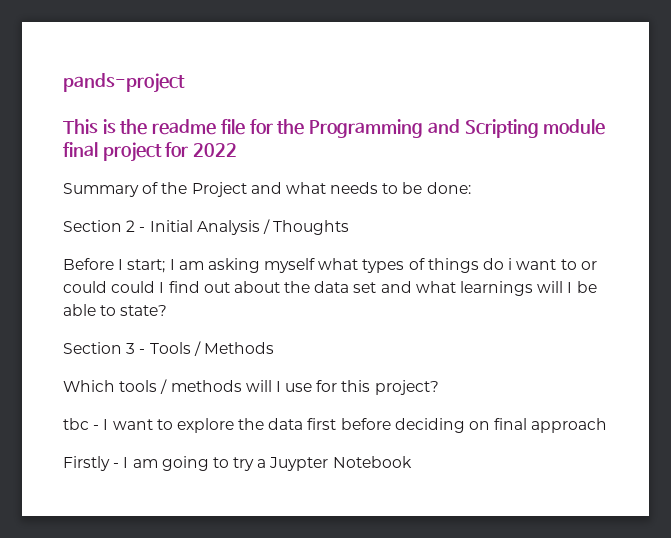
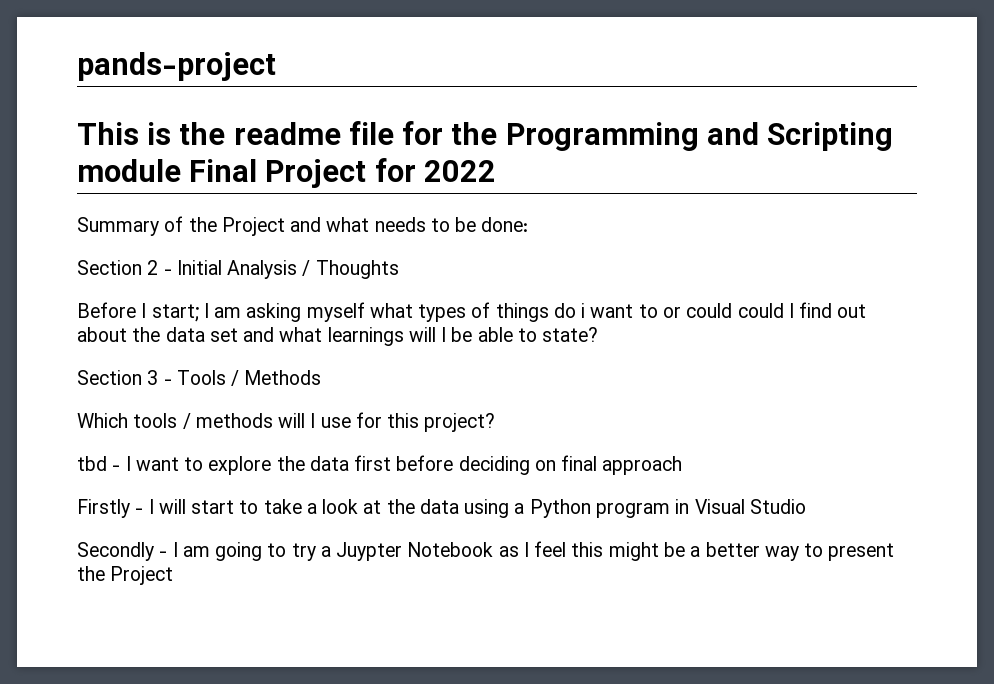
- This is the readme file for the Programming and Scripting module final project for 2022
+ This is the readme file for the Programming and Scripting module Final Project for 2022
- tbc - I want to explore the data first before deciding on final approach
+ tbd - I want to explore the data first before deciding on final approach
- Firstly - I am going to try a Juypter Notebook
+ Firstly - I will start to take a look at the data using a Python program in Visual Studio
+ Secondly - I am going to try a Juypter Notebook as I feel this might be a better way to present the Project

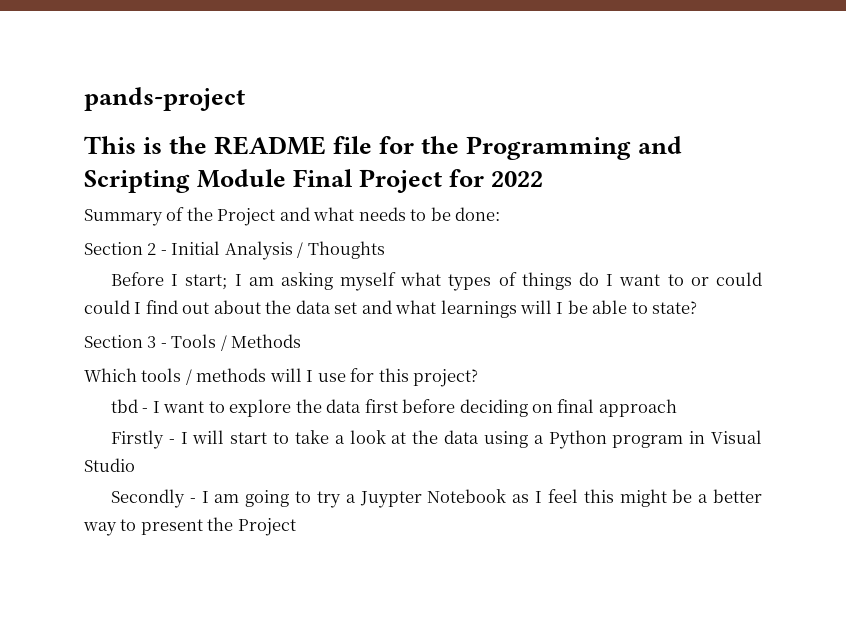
- This is the readme file for the Programming and Scripting module Final Project for 2022
+ This is the README file for the Programming and Scripting Module Final Project for 2022
- Before I start; I am asking myself what types of things do i want to or could could I find out about the data set and what learnings will I be able to state?
+ Before I start; I am asking myself what types of things do I want to or could could I find out about the data set and what learnings will I be able to state?

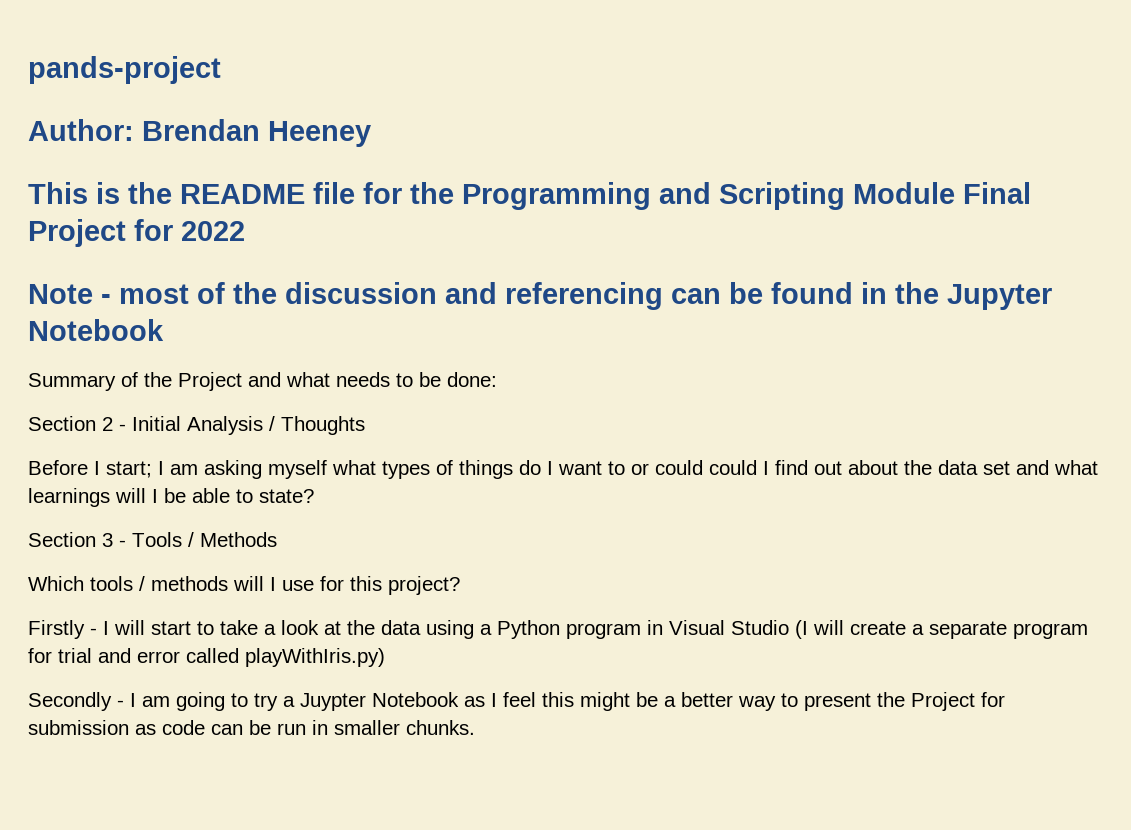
+ Author: Brendan Heeney
+ Note - most of the discussion and referencing can be found in the Jupyter Notebook
- tbd - I want to explore the data first before deciding on final approach
- Firstly - I will start to take a look at the data using a Python program in Visual Studio
+ Firstly - I will start to take a look at the data using a Python program in Visual Studio (I will create a separate program for trial and error called playWithIris.py)
- Secondly - I am going to try a Juypter Notebook as I feel this might be a better way to present the Project
+ Secondly - I am going to try a Juypter Notebook as I feel this might be a better way to present the Project for submission as code can be run in smaller chunks.

